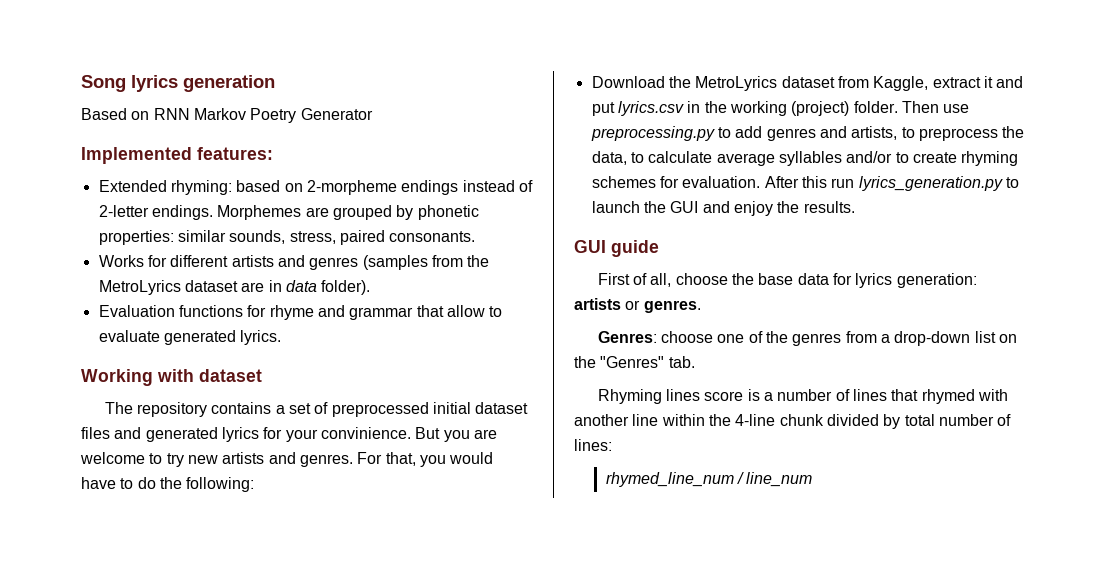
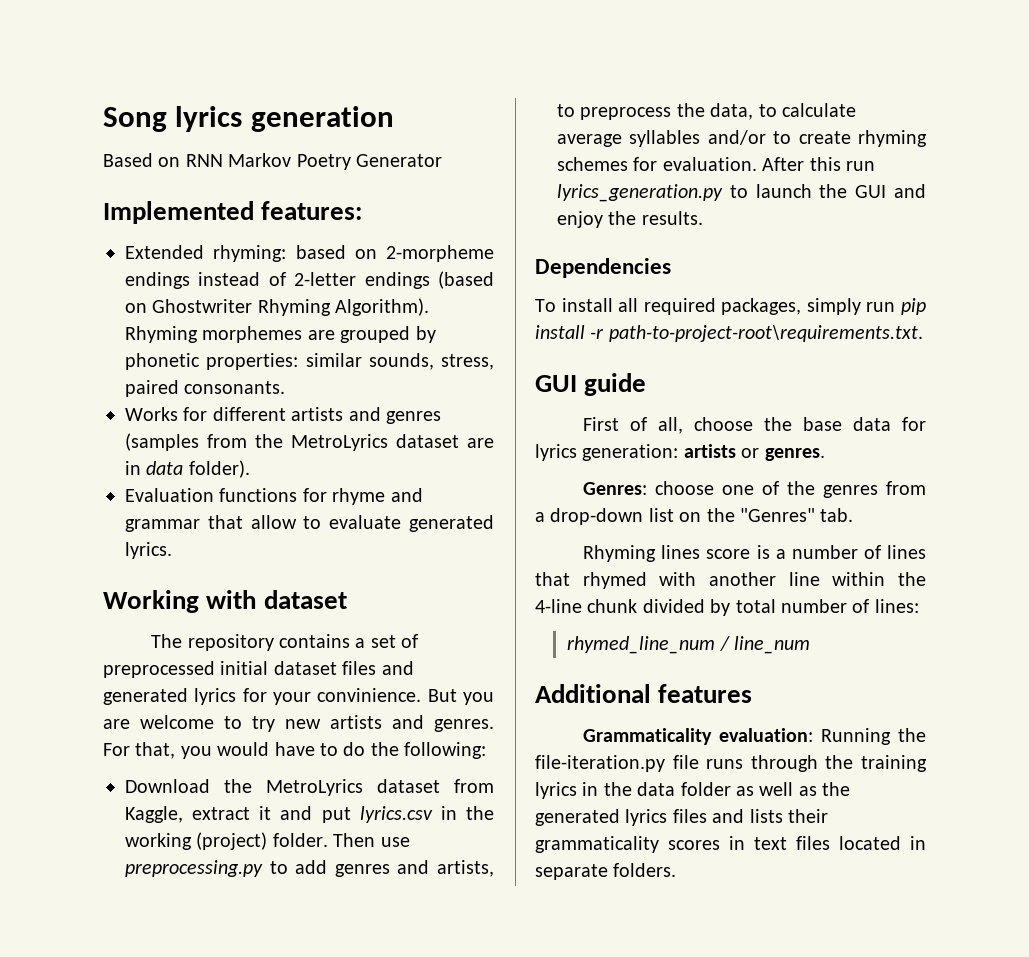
- Extended rhyming: based on 2-morpheme endings instead of 2-letter endings. Morphemes are grouped by phonetic properties: similar sounds, stress, paired consonants.
+ Extended rhyming: based on 2-morpheme endings instead of 2-letter endings (based on Ghostwriter Rhyming Algorithm). Rhyming morphemes are grouped by phonetic properties: similar sounds, stress, paired consonants.
+ Dependencies
+ To install all required packages, simply run pip install -r path-to-project-root\requirements.txt.
+ Additional features
+ Grammaticality evaluation: Running the file-iteration.py file runs through the training lyrics in the data folder as well as the generated lyrics files and lists their grammaticality scores in text files located in separate folders.

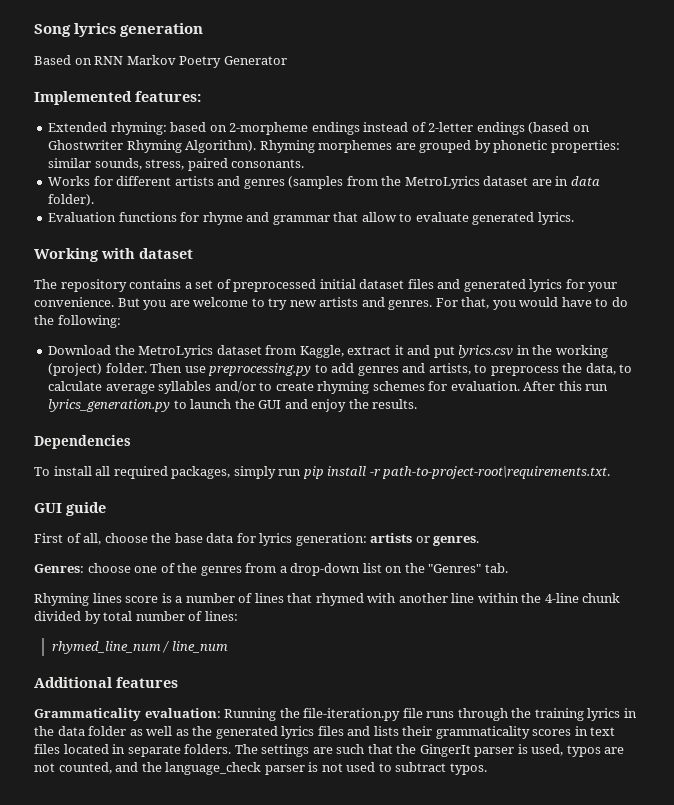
- The repository contains a set of preprocessed initial dataset files and generated lyrics for your convinience.
+ The repository contains a set of preprocessed initial dataset files and generated lyrics for your convenience.
+ The settings are such that the GingerIt parser is used, typos are not counted, and the language_check parser is not used to subtract typos.

